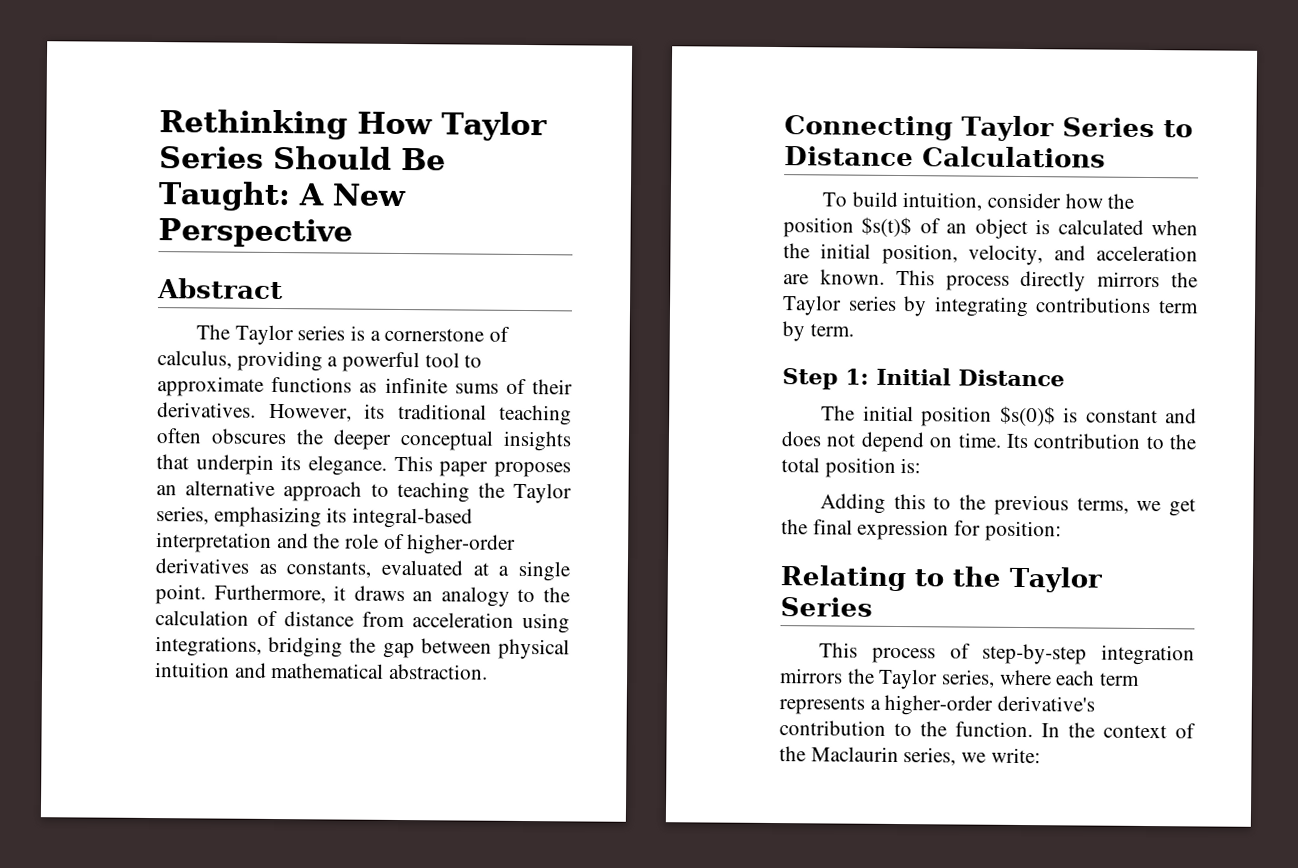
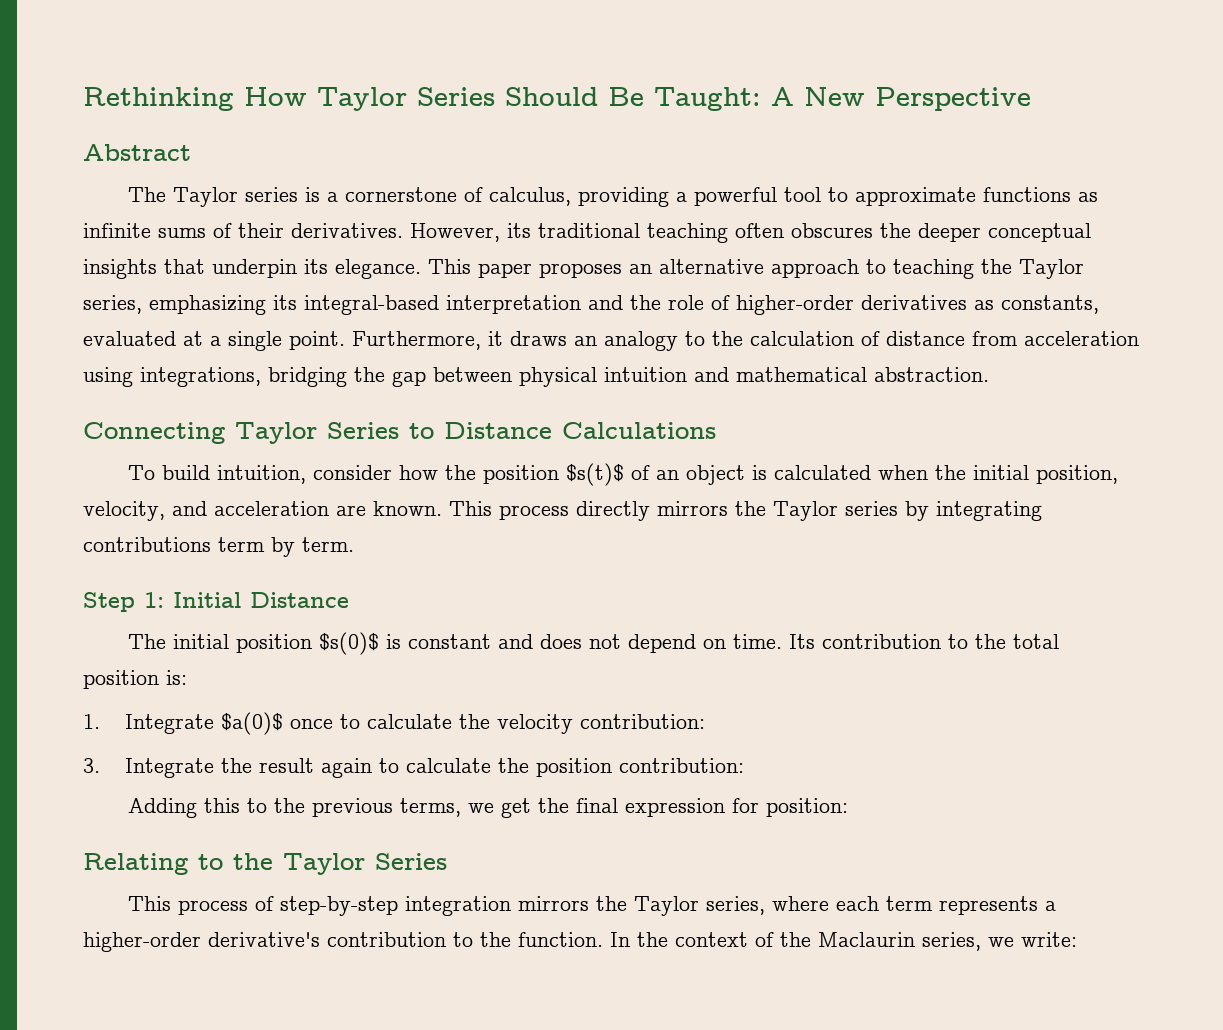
+ 1. Integrate $a(0)$ once to calculate the velocity contribution:
+ 3. Integrate the result again to calculate the position contribution:

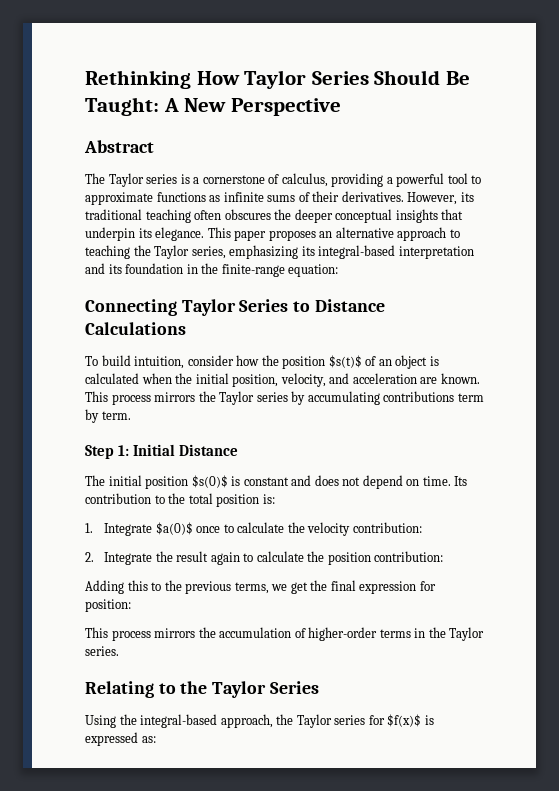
- This paper proposes an alternative approach to teaching the Taylor series, emphasizing its integral-based interpretation and the role of higher-order derivatives as constants, evaluated at a single point. Furthermore, it draws an analogy to the calculation of distance from acceleration using integrations, bridging the gap between physical intuition and mathematical abstraction.
+ This paper proposes an alternative approach to teaching the Taylor series, emphasizing its integral-based interpretation and its foundation in the finite-range equation:
- This process directly mirrors the Taylor series by integrating contributions term by term.
+ This process mirrors the Taylor series by accumulating contributions term by term.
- 3. Integrate the result again to calculate the position contribution:
+ 2. Integrate the result again to calculate the position contribution:
+ This process mirrors the accumulation of higher-order terms in the Taylor series.
- This process of step-by-step integration mirrors the Taylor series, where each term represents a higher-order derivative's contribution to the function. In the context of the Maclaurin series, we write:
+ Using the integral-based approach, the Taylor series for $f(x)$ is expressed as:

